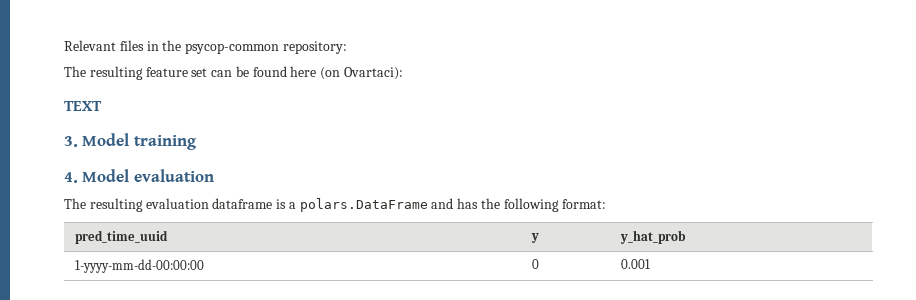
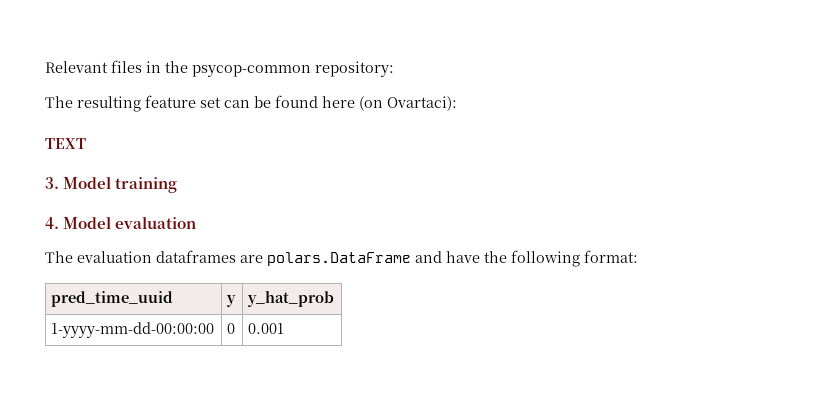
- The resulting evaluation dataframe is a polars.DataFrame and has the following format:
+ The evaluation dataframes are polars.DataFrame and have the following format:

